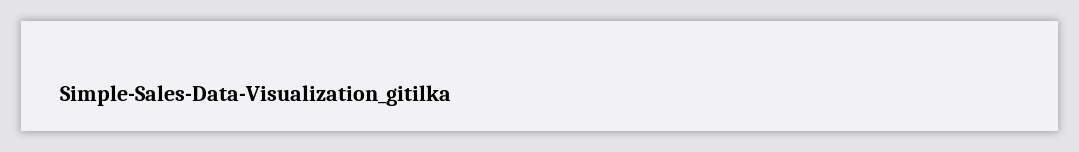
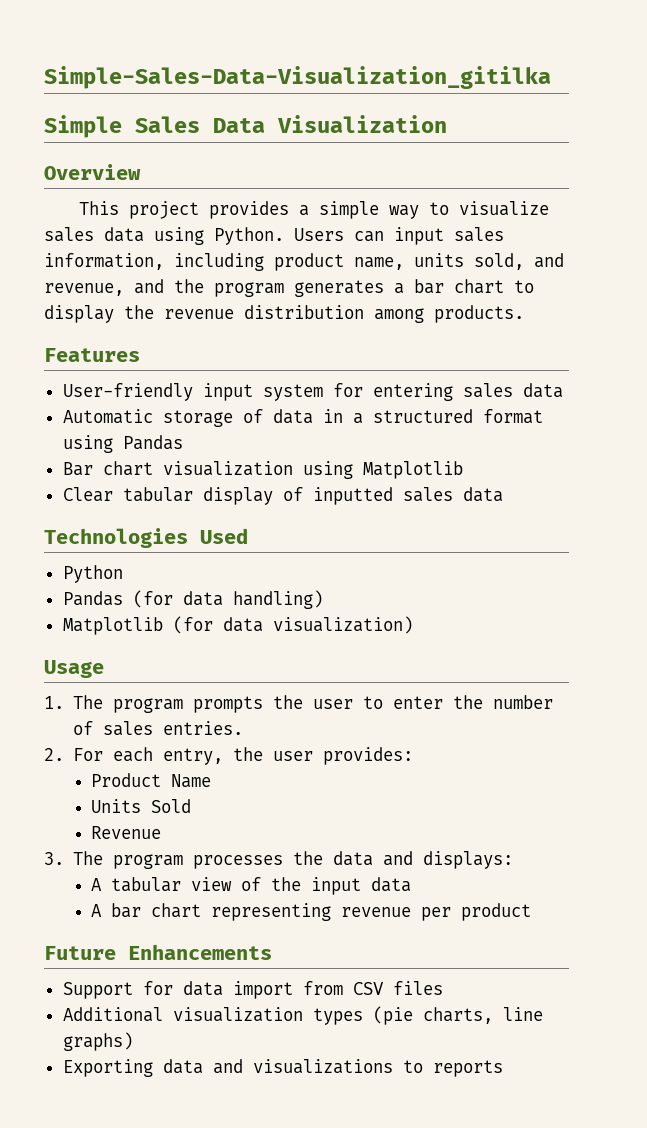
+ Simple Sales Data Visualization
+ Overview
+ This project provides a simple way to visualize sales data using Python. Users can input sales information, including product name, units sold, and revenue, and the program generates a bar chart to display the revenue distribution among products.
+ Features
+ User-friendly input system for entering sales data
+ Automatic storage of data in a structured format using Pandas
+ Bar chart visualization using Matplotlib
+ Clear tabular display of inputted sales data
+ Technologies Used
+ Python
+ Pandas (for data handling)
+ Matplotlib (for data visualization)
+ Usage
+ 1. The program prompts the user to enter the number of sales entries.
+ 2. For each entry, the user provides:
+ Product Name
+ Units Sold
+ Revenue
+ 3. The program processes the data and displays:
+ A tabular view of the input data
+ A bar chart representing revenue per product
+ Future Enhancements
+ Support for data import from CSV files
+ Additional visualization types (pie charts, line graphs)
+ Exporting data and visualizations to reports

